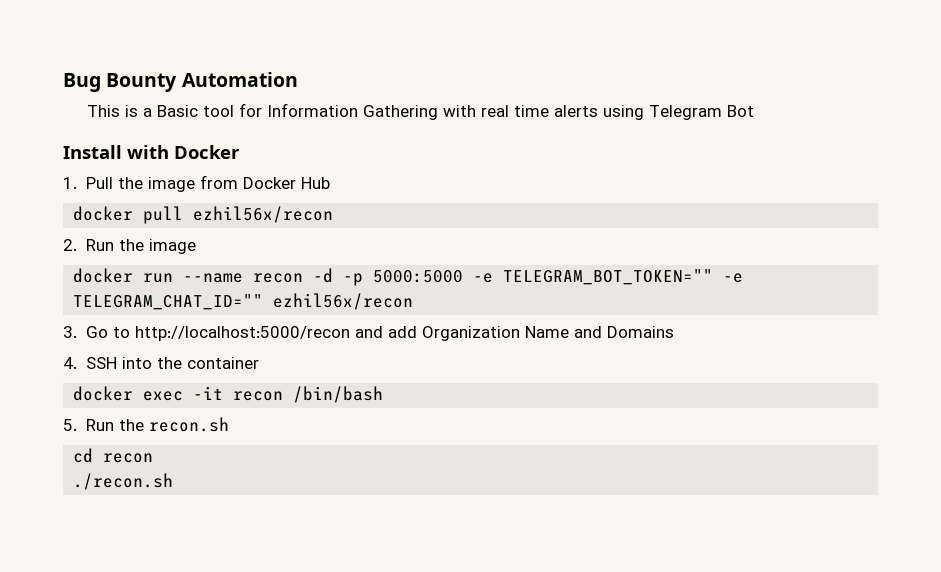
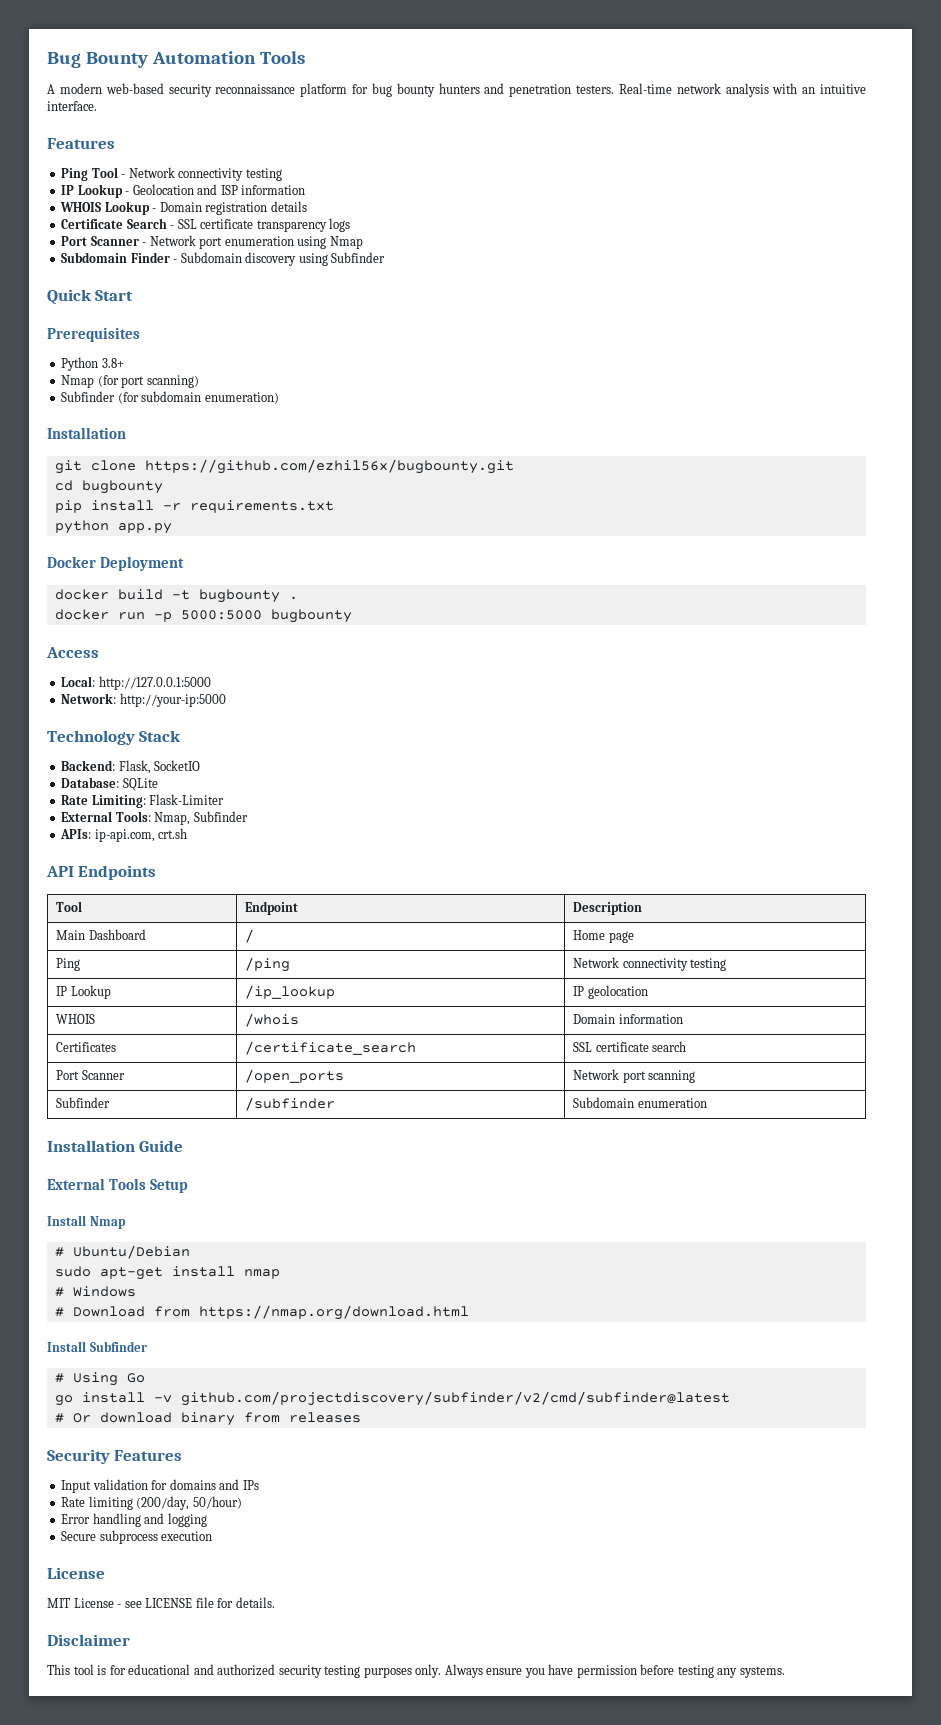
- Bug Bounty Automation
- This is a Basic tool for Information Gathering with real time alerts using Telegram Bot
- Install with Docker
- 1. Pull the image from Docker Hub
- docker pull ezhil56x/recon
- 2. Run the image
- docker run --name recon -d -p 5000:5000 -e TELEGRAM_BOT_TOKEN="" -e TELEGRAM_CHAT_ID="" ezhil56x/recon
- 3. Go to http://localhost:5000/recon and add Organization Name and Domains
- 4. SSH into the container
- docker exec -it recon /bin/bash
- 5. Run the recon.sh
- cd recon
- ./recon.sh
+ Bug Bounty Automation Tools
+ A modern web-based security reconnaissance platform for bug bounty hunters and penetration testers. Real-time network analysis with an intuitive interface.
+ Features
+ Ping Tool - Network connectivity testing
+ IP Lookup - Geolocation and ISP information
+ WHOIS Lookup - Domain registration details
+ Certificate Search - SSL certificate transparency logs
+ Port Scanner - Network port enumeration using Nmap
+ Subdomain Finder - Subdomain discovery using Subfinder
+ Quick Start
+ Prerequisites
+ Python 3.8+
+ Nmap (for port scanning)
+ Subfinder (for subdomain enumeration)
+ Installation
+ git clone https://github.com/ezhil56x/bugbounty.git
+ cd bugbounty
+ pip install -r requirements.txt
+ python app.py
+ Docker Deployment
+ docker build -t bugbounty .
+ docker run -p 5000:5000 bugbounty
+ Access
+ Local: http://127.0.0.1:5000
+ Network: http://your-ip:5000
+ Technology Stack
+ Backend: Flask, SocketIO
+ Database: SQLite
+ Rate Limiting: Flask-Limiter
+ External Tools: Nmap, Subfinder
+ APIs: ip-api.com, crt.sh
+ API Endpoints
+ Tool | Endpoint | Description
+ Main Dashboard | / | Home page
+ Ping | /ping | Network connectivity testing
+ IP Lookup | /ip_lookup | IP geolocation
+ WHOIS | /whois | Domain information
+ Certificates | /certificate_search | SSL certificate search
+ Port Scanner | /open_ports | Network port scanning
+ Subfinder | /subfinder | Subdomain enumeration
+ Installation Guide
+ External Tools Setup
+ Install Nmap
+ # Ubuntu/Debian
+ sudo apt-get install nmap
+ # Windows
+ # Download from https://nmap.org/download.html
+ Install Subfinder
+ # Using Go
+ go install -v github.com/projectdiscovery/subfinder/v2/cmd/subfinder@latest
+ # Or download binary from releases
+ Security Features
+ Input validation for domains and IPs
+ Rate limiting (200/day, 50/hour)
+ Error handling and logging
+ Secure subprocess execution
+ License
+ MIT License - see LICENSE file for details.
+ Disclaimer
+ This tool is for educational and authorized security testing purposes only. Always ensure you have permission before testing any systems.

